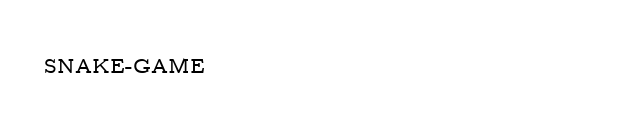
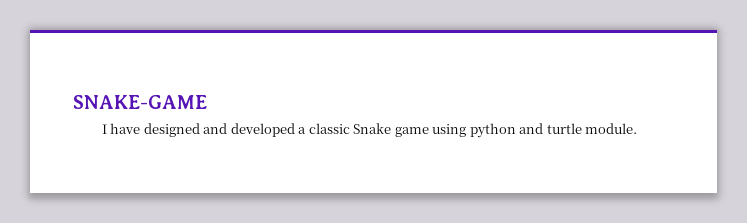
+ I have designed and developed a classic Snake game using python and turtle module.

